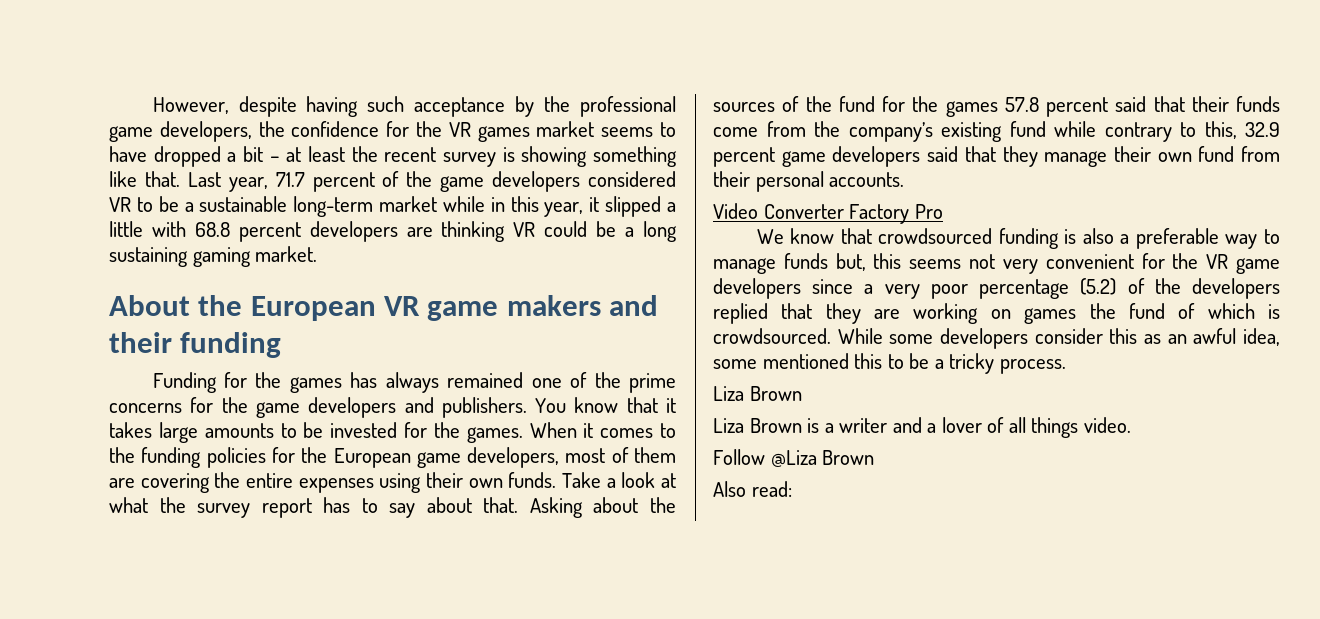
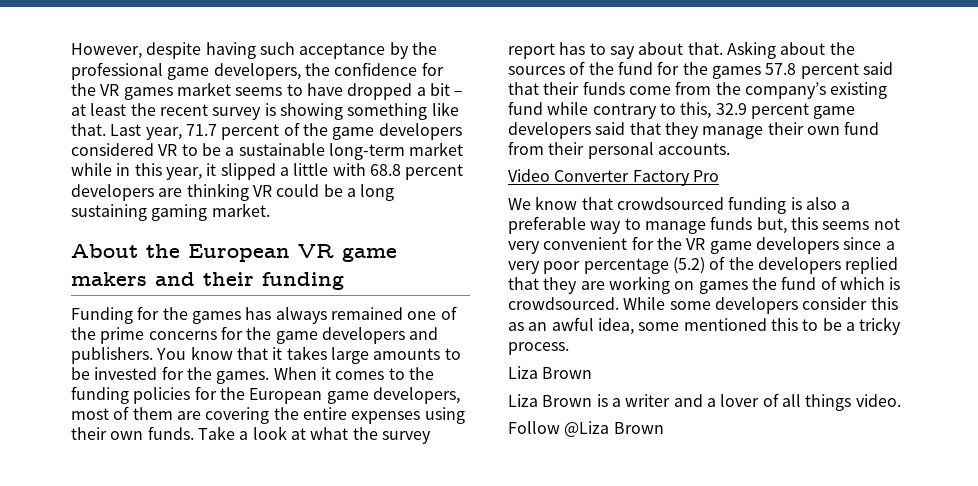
- Also read:

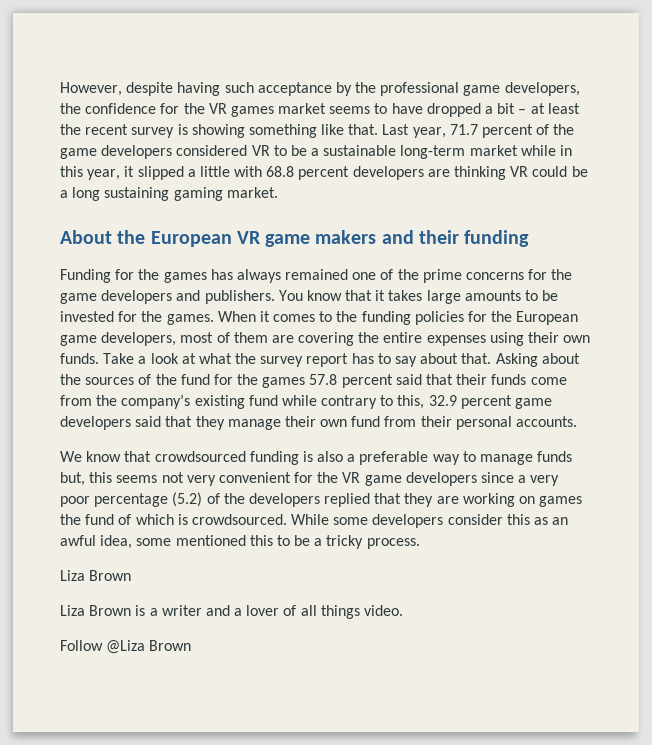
- Video Converter Factory Pro

